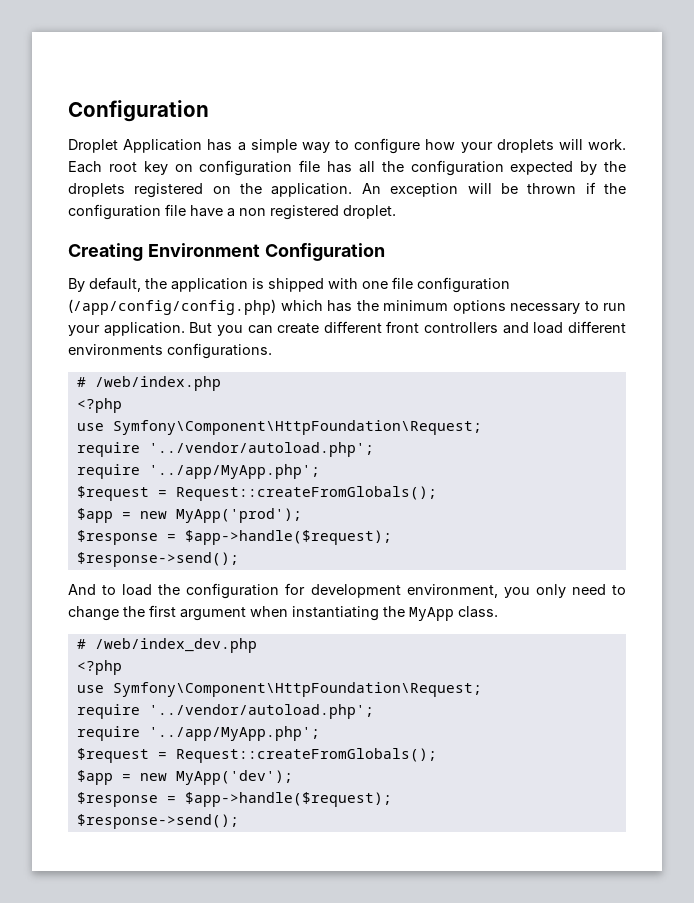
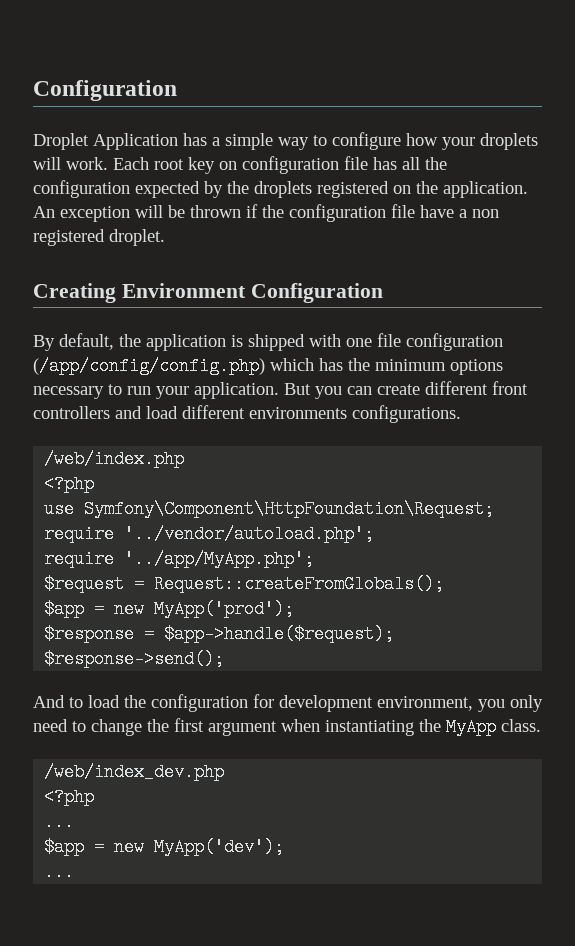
- # /web/index.php
+ /web/index.php
- # /web/index_dev.php
+ /web/index_dev.php
  <?php
- use Symfony\Component\HttpFoundation\Request;
- require '../vendor/autoload.php';
- require '../app/MyApp.php';
- $request = Request::createFromGlobals();
+ ...
  $app = new MyApp('dev');
- $response = $app->handle($request);
- $response->send();
+ ...

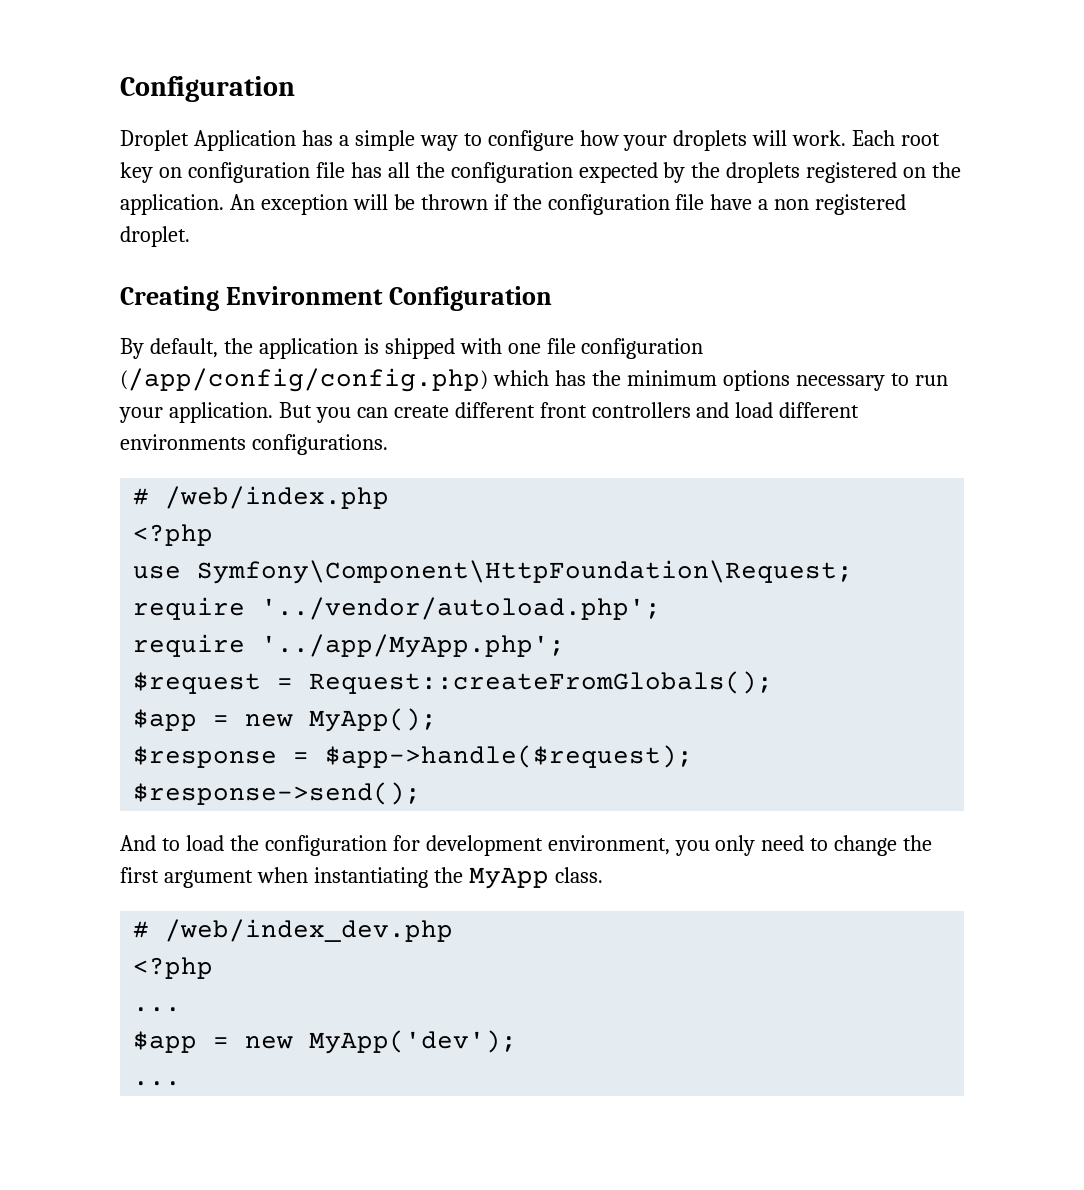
- /web/index.php
+ # /web/index.php
- $app = new MyApp('prod');
+ $app = new MyApp();
- /web/index_dev.php
+ # /web/index_dev.php

